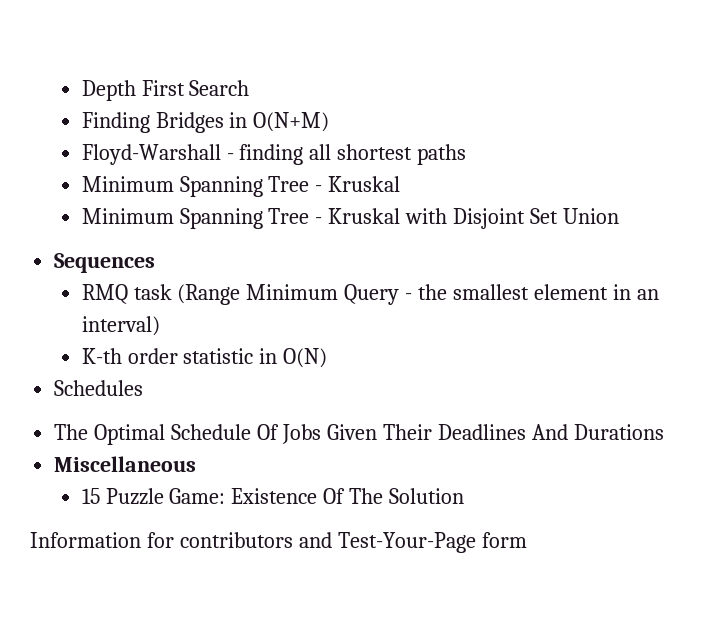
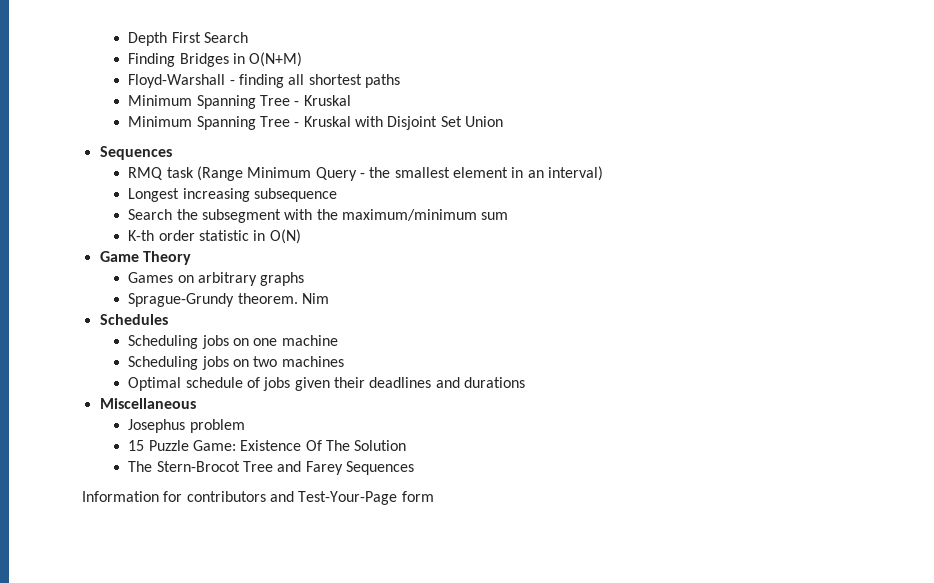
+ Longest increasing subsequence
+ Search the subsegment with the maximum/minimum sum
+ Game Theory
+ Games on arbitrary graphs
+ Sprague-Grundy theorem. Nim
  Schedules
- The Optimal Schedule Of Jobs Given Their Deadlines And Durations
+ Scheduling jobs on one machine
+ Scheduling jobs on two machines
+ Optimal schedule of jobs given their deadlines and durations
+ Josephus problem
+ The Stern-Brocot Tree and Farey Sequences

